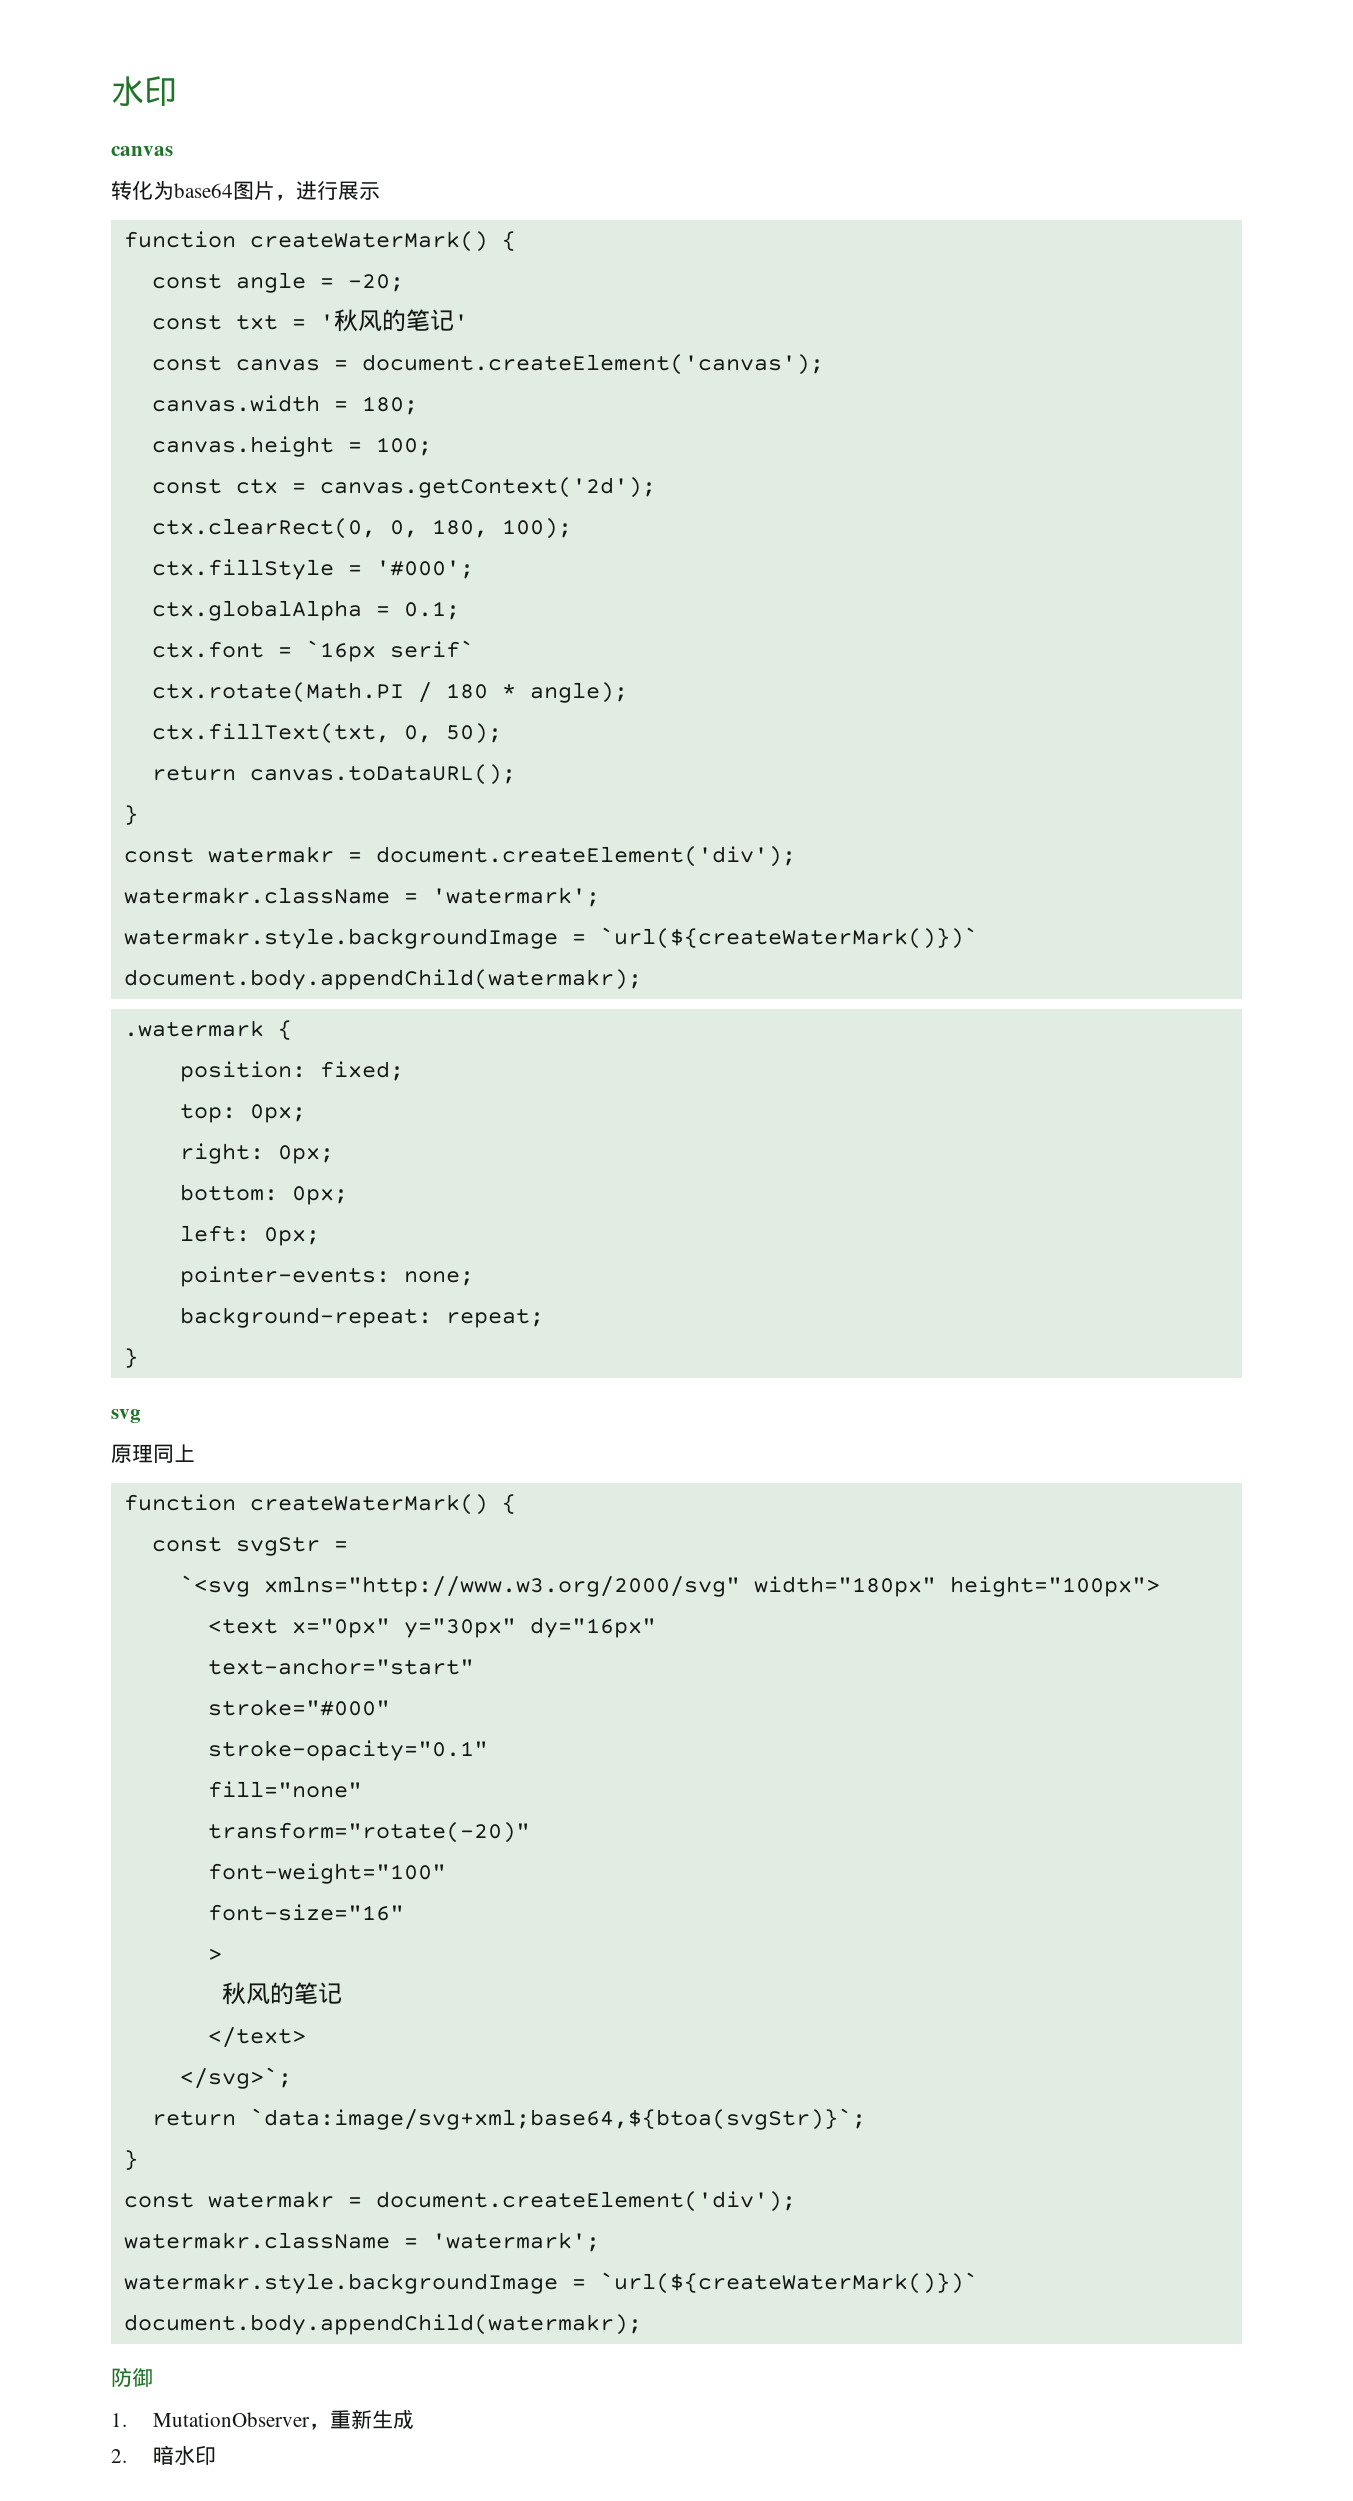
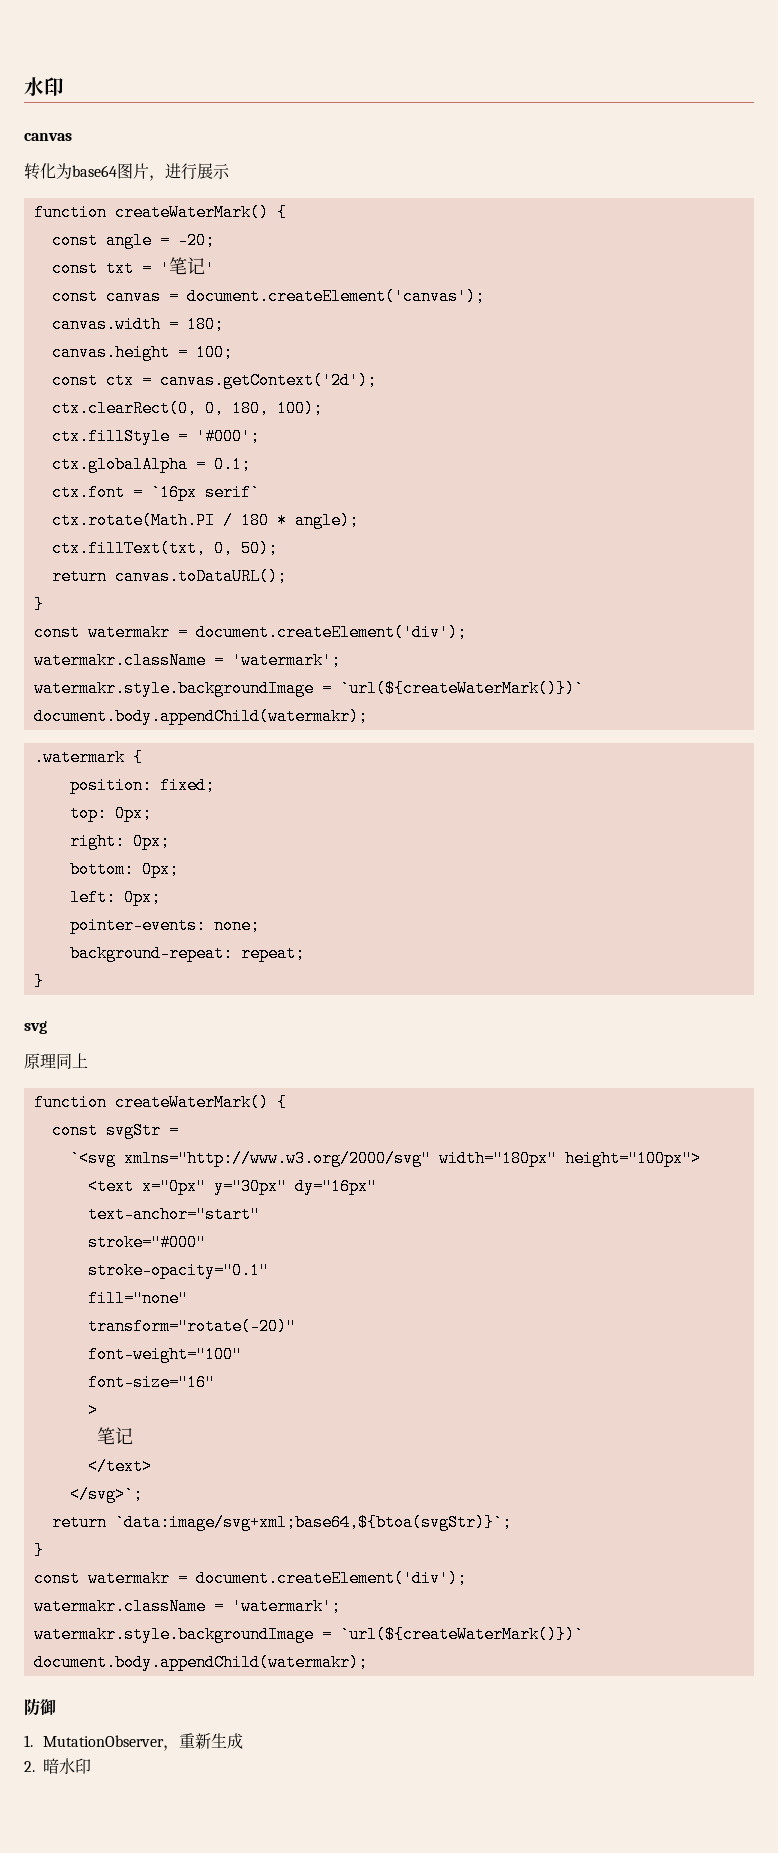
- const txt = '秋风的笔记'
+ const txt = '笔记'
  >
- 秋风的笔记
+ 笔记

